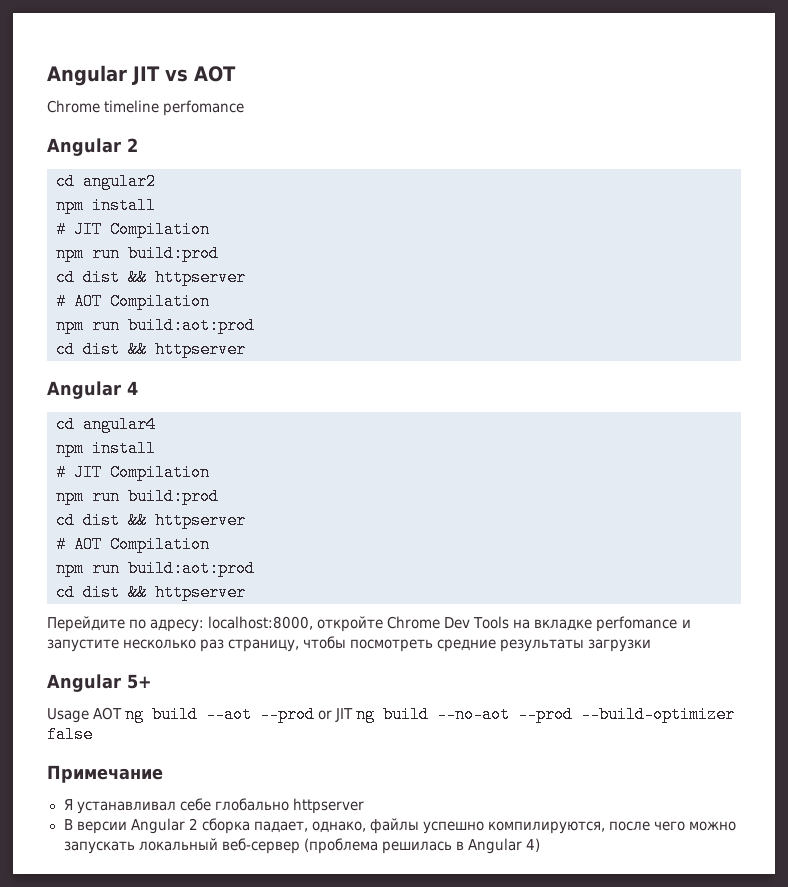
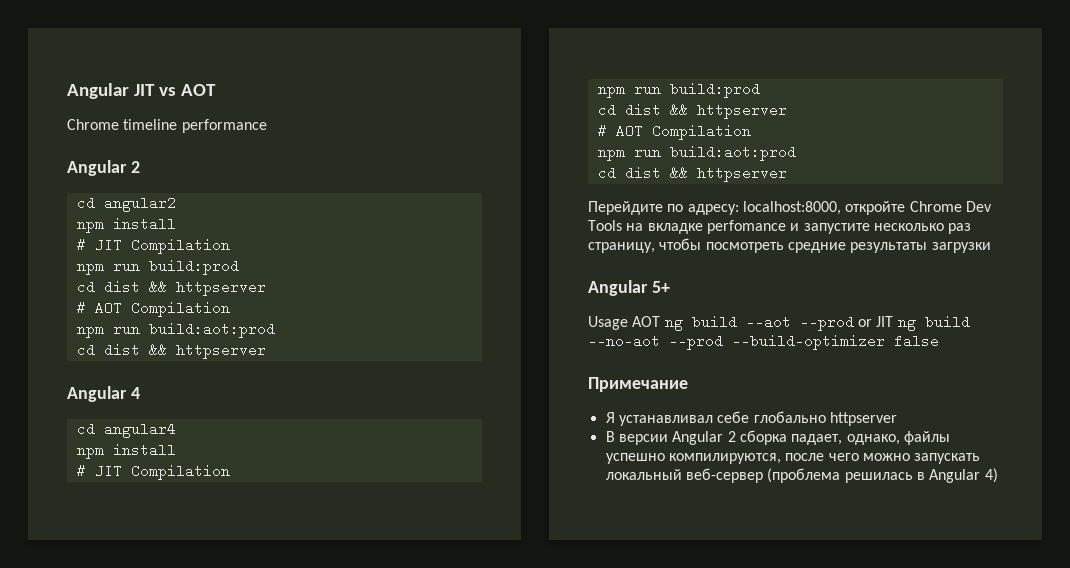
- Chrome timeline perfomance
+ Chrome timeline performance

